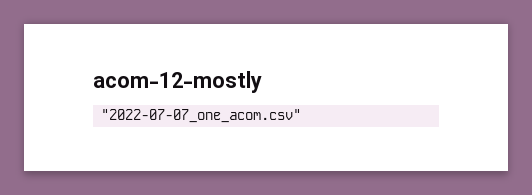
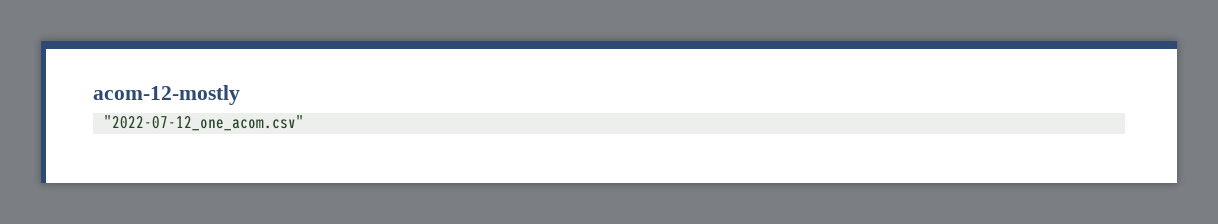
- "2022-07-07_one_acom.csv"
+ "2022-07-12_one_acom.csv"

